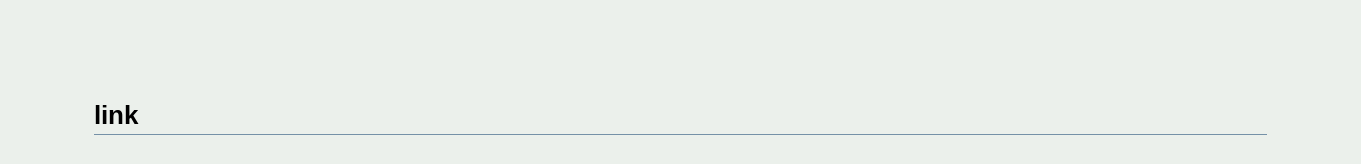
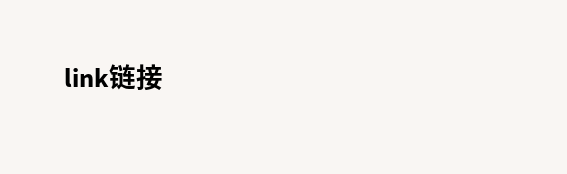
- link
+ link链接

